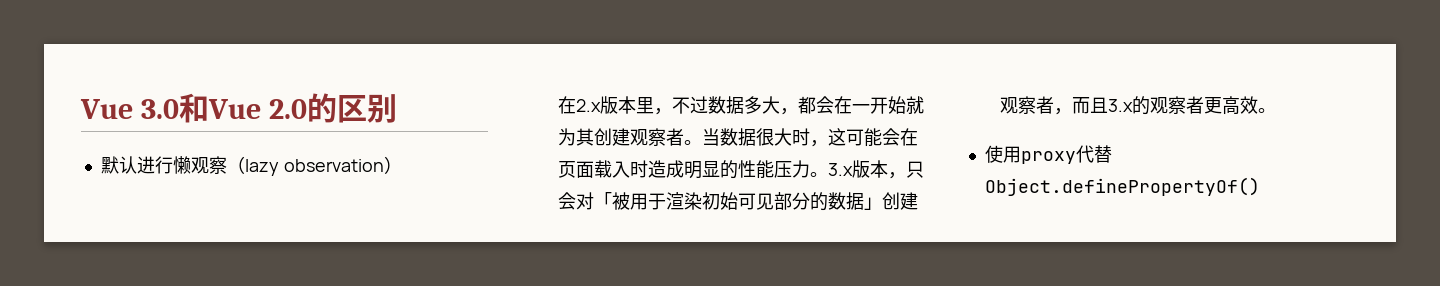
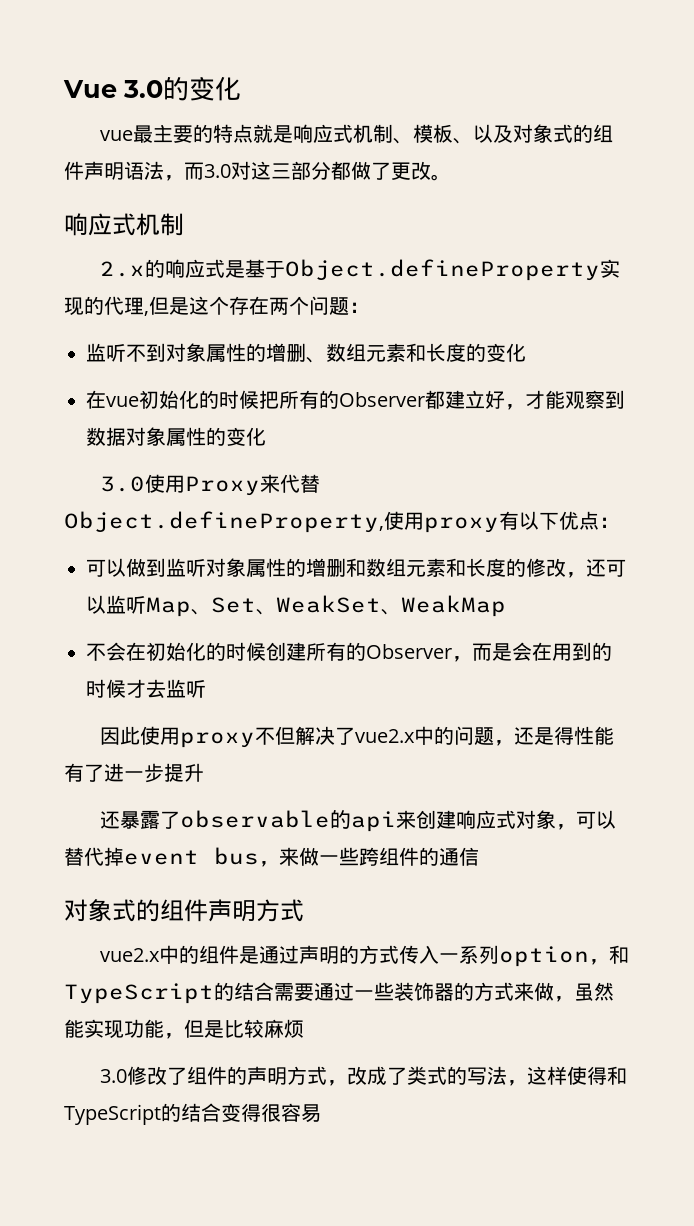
- Vue 3.0和Vue 2.0的区别
- 默认进行懒观察（lazy observation）
- 在2.x版本里，不过数据多大，都会在一开始就为其创建观察者。当数据很大时，这可能会在页面载入时造成明显的性能压力。3.x版本，只会对「被用于渲染初始可见部分的数据」创建观察者，而且3.x的观察者更高效。
- 使用proxy代替Object.definePropertyOf()
+ Vue 3.0的变化
+ vue最主要的特点就是响应式机制、模板、以及对象式的组件声明语法，而3.0对这三部分都做了更改。
+ 响应式机制
+ 2.x的响应式是基于Object.defineProperty实现的代理,但是这个存在两个问题：
+ 监听不到对象属性的增删、数组元素和长度的变化
+ 在vue初始化的时候把所有的Observer都建立好，才能观察到数据对象属性的变化
+ 3.0使用Proxy来代替Object.defineProperty,使用proxy有以下优点：
+ 可以做到监听对象属性的增删和数组元素和长度的修改，还可以监听Map、Set、WeakSet、WeakMap
+ 不会在初始化的时候创建所有的Observer，而是会在用到的时候才去监听
+ 因此使用proxy不但解决了vue2.x中的问题，还是得性能有了进一步提升
+ 还暴露了observable的api来创建响应式对象，可以替代掉event bus，来做一些跨组件的通信
+ 对象式的组件声明方式
+ vue2.x中的组件是通过声明的方式传入一系列option，和TypeScript的结合需要通过一些装饰器的方式来做，虽然能实现功能，但是比较麻烦
+ 3.0修改了组件的声明方式，改成了类式的写法，这样使得和TypeScript的结合变得很容易

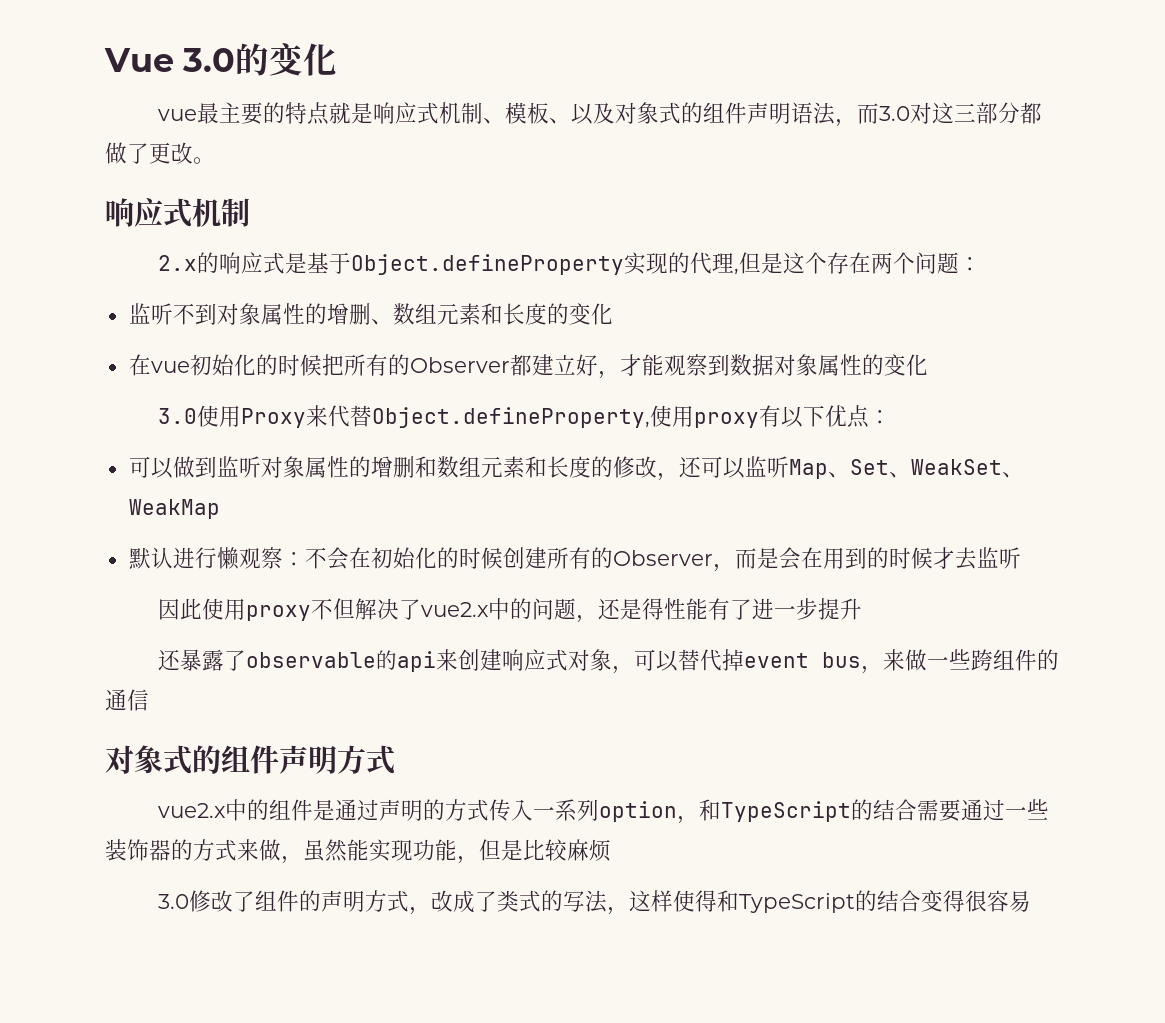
- 不会在初始化的时候创建所有的Observer，而是会在用到的时候才去监听
+ 默认进行懒观察：不会在初始化的时候创建所有的Observer，而是会在用到的时候才去监听

